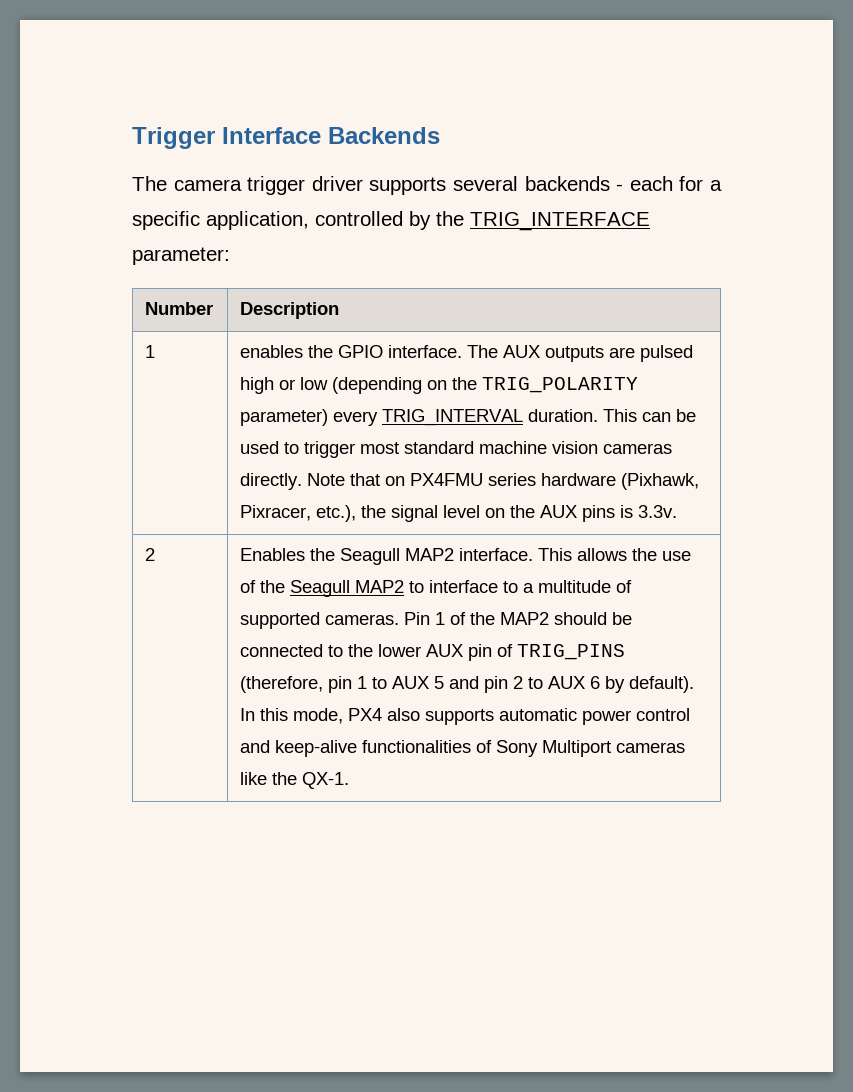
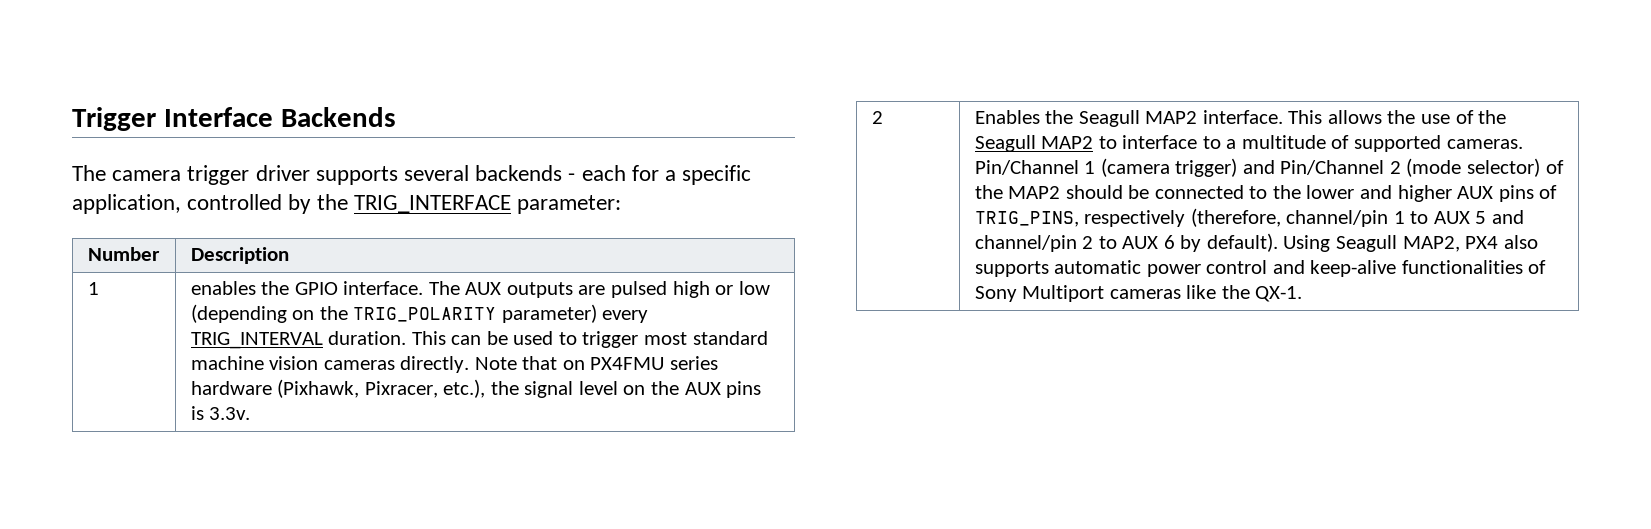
- Pin 1 of the MAP2 should be connected to the lower AUX pin of TRIG_PINS (therefore, pin 1 to AUX 5 and pin 2 to AUX 6 by default).
+ Pin/Channel 1 (camera trigger) and Pin/Channel 2 (mode selector) of the MAP2 should be connected to the lower and higher AUX pins of TRIG_PINS, respectively (therefore, channel/pin 1 to AUX 5 and channel/pin 2 to AUX 6 by default).
- In this mode, PX4 also supports automatic power control and keep-alive functionalities of Sony Multiport cameras like the QX-1.
+ Using Seagull MAP2, PX4 also supports automatic power control and keep-alive functionalities of Sony Multiport cameras like the QX-1.

